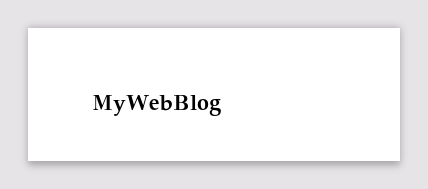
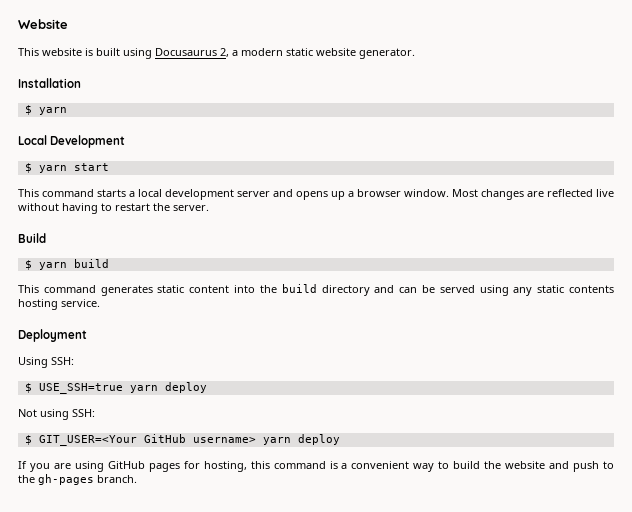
- MyWebBlog
+ Website
+ This website is built using Docusaurus 2, a modern static website generator.
+ Installation
+ $ yarn
+ Local Development
+ $ yarn start
+ This command starts a local development server and opens up a browser window. Most changes are reflected live without having to restart the server.
+ Build
+ $ yarn build
+ This command generates static content into the build directory and can be served using any static contents hosting service.
+ Deployment
+ Using SSH:
+ $ USE_SSH=true yarn deploy
+ Not using SSH:
+ $ GIT_USER=<Your GitHub username> yarn deploy
+ If you are using GitHub pages for hosting, this command is a convenient way to build the website and push to the gh-pages branch.

